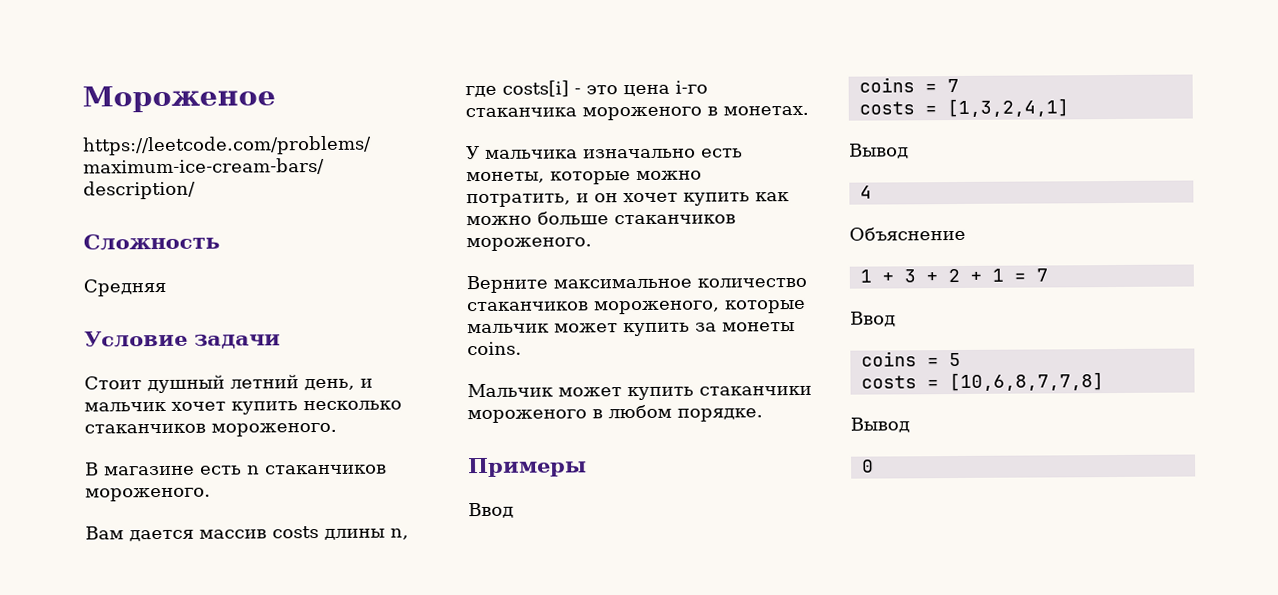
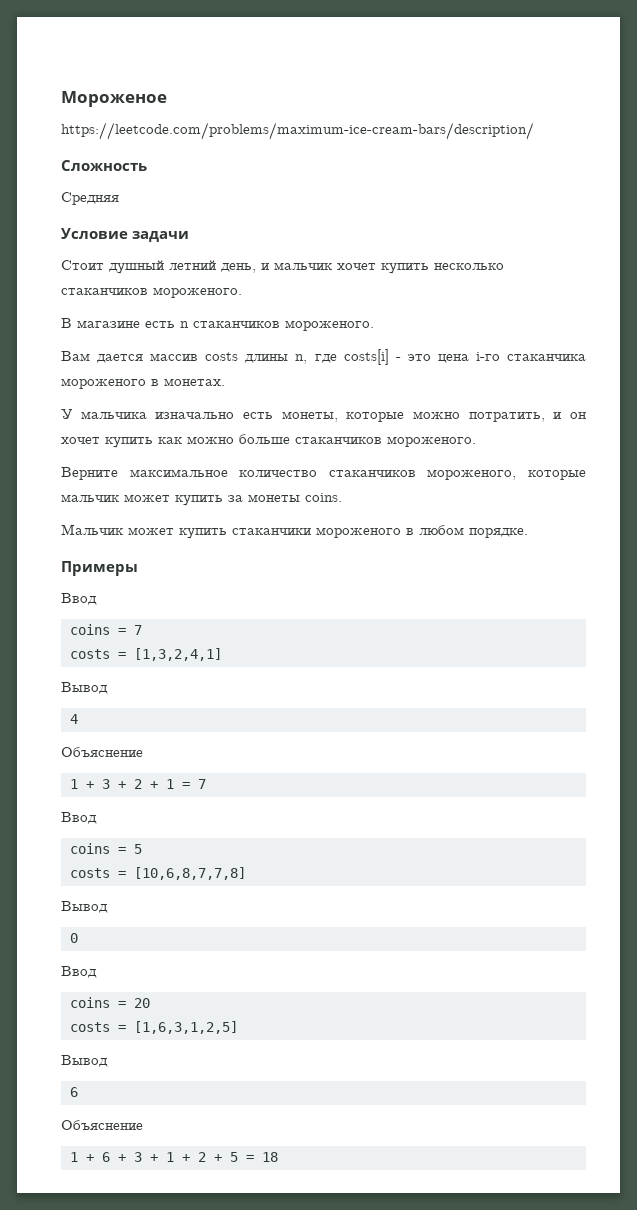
  0
+ Ввод
+ coins = 20
+ costs = [1,6,3,1,2,5]
+ Вывод
+ 6
+ Объяснение
+ 1 + 6 + 3 + 1 + 2 + 5 = 18

